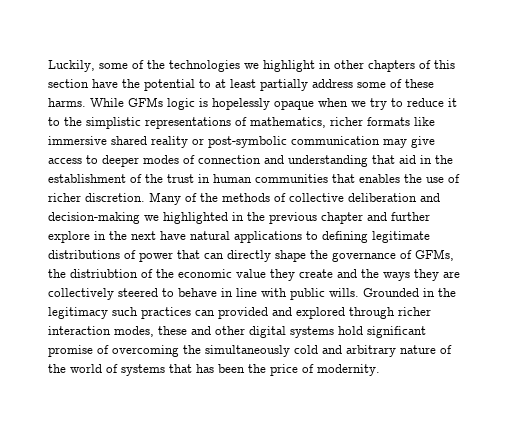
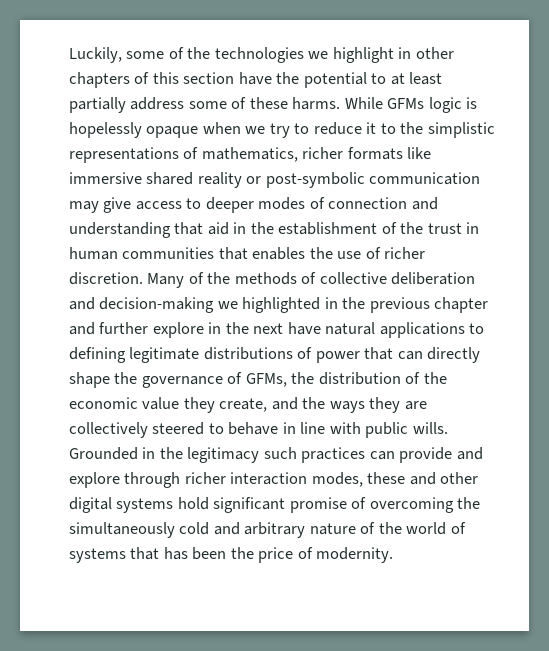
- Many of the methods of collective deliberation and decision-making we highlighted in the previous chapter and further explore in the next have natural applications to defining legitimate distributions of power that can directly shape the governance of GFMs, the distriubtion of the economic value they create and the ways they are collectively steered to behave in line with public wills.
+ Many of the methods of collective deliberation and decision-making we highlighted in the previous chapter and further explore in the next have natural applications to defining legitimate distributions of power that can directly shape the governance of GFMs, the distribution of the economic value they create, and the ways they are collectively steered to behave in line with public wills.
- Grounded in the legitimacy such practices can provided and explored through richer interaction modes, these and other digital systems hold significant promise of overcoming the simultaneously cold and arbitrary nature of the world of systems that has been the price of modernity.
+ Grounded in the legitimacy such practices can provide and explore through richer interaction modes, these and other digital systems hold significant promise of overcoming the simultaneously cold and arbitrary nature of the world of systems that has been the price of modernity.

